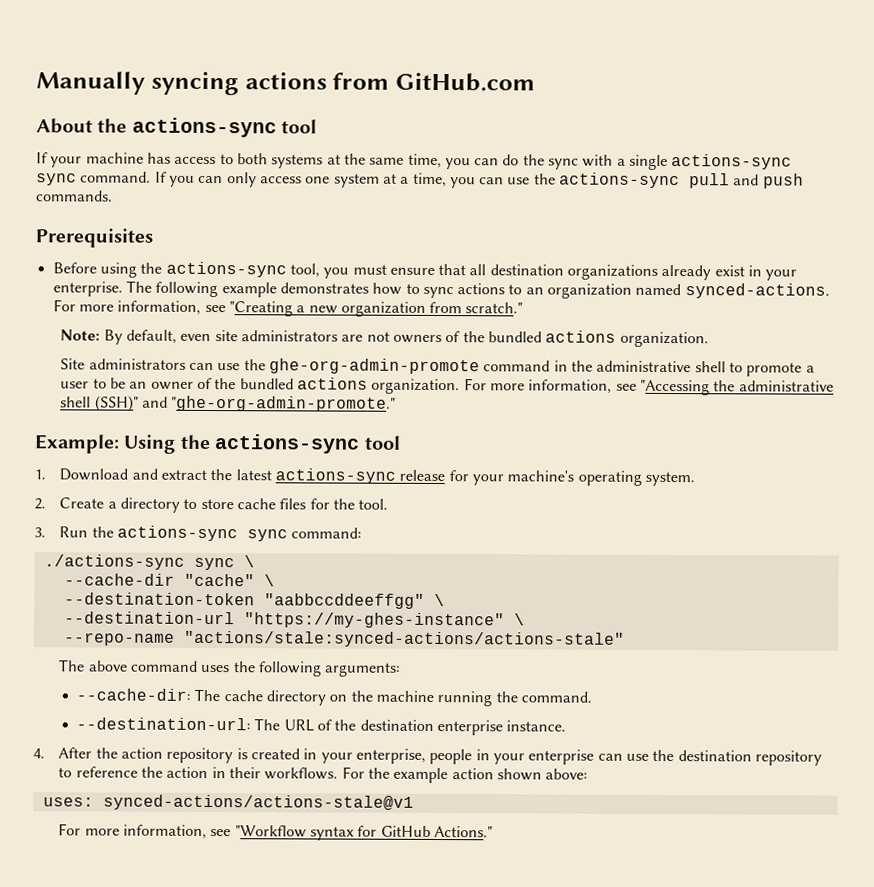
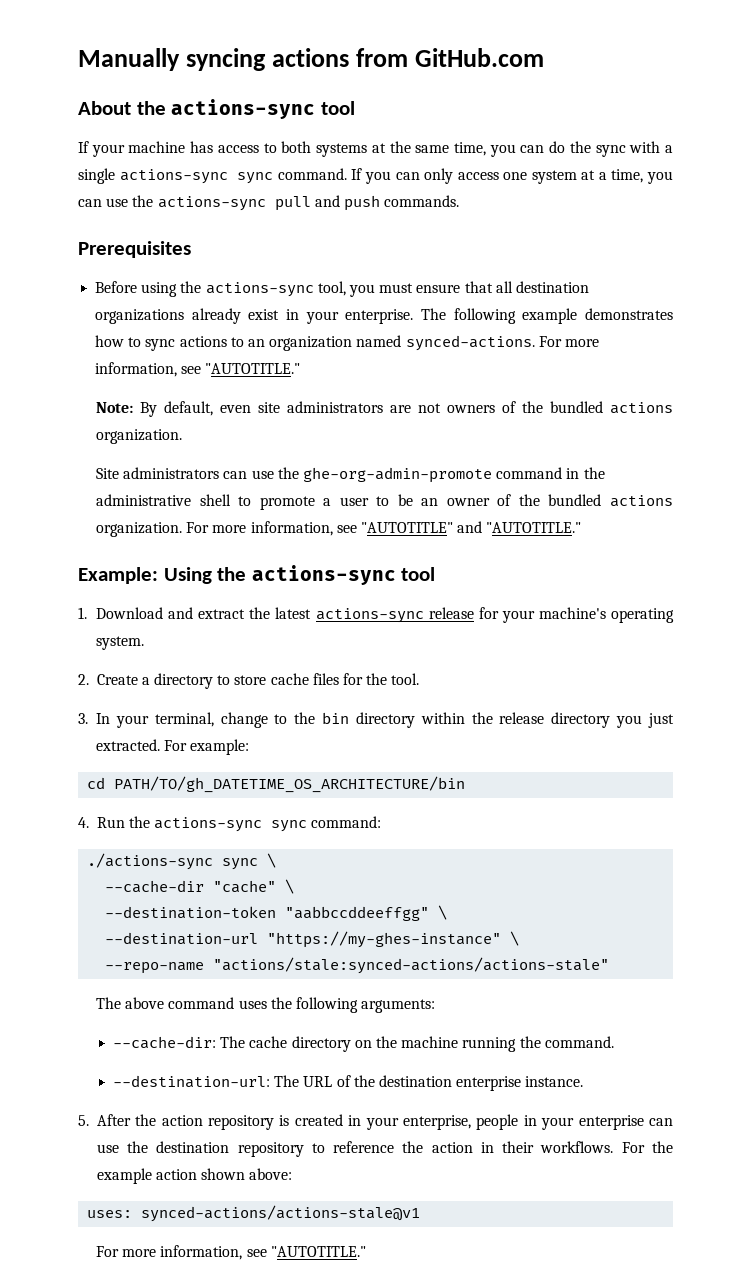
- The following example demonstrates how to sync actions to an organization named synced-actions. For more information, see "Creating a new organization from scratch."
+ The following example demonstrates how to sync actions to an organization named synced-actions. For more information, see "AUTOTITLE."
- For more information, see "Accessing the administrative shell (SSH)" and "ghe-org-admin-promote."
+ For more information, see "AUTOTITLE" and "AUTOTITLE."
- 3. Run the actions-sync sync command:
+ 3. In your terminal, change to the bin directory within the release directory you just extracted. For example:
+ cd PATH/TO/gh_DATETIME_OS_ARCHITECTURE/bin
+ 4. Run the actions-sync sync command:
- 4. After the action repository is created in your enterprise, people in your enterprise can use the destination repository to reference the action in their workflows.
+ 5. After the action repository is created in your enterprise, people in your enterprise can use the destination repository to reference the action in their workflows.
  uses: synced-actions/actions-stale@v1
- For more information, see "Workflow syntax for GitHub Actions."
+ For more information, see "AUTOTITLE."

